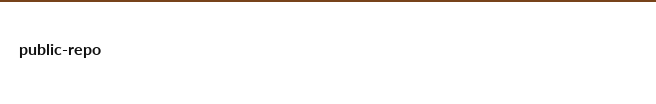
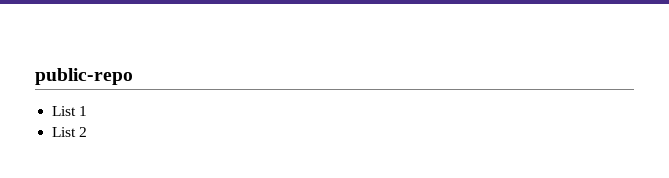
+ List 1
+ List 2

